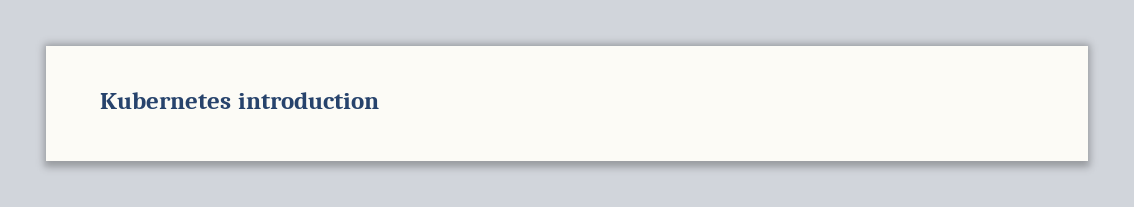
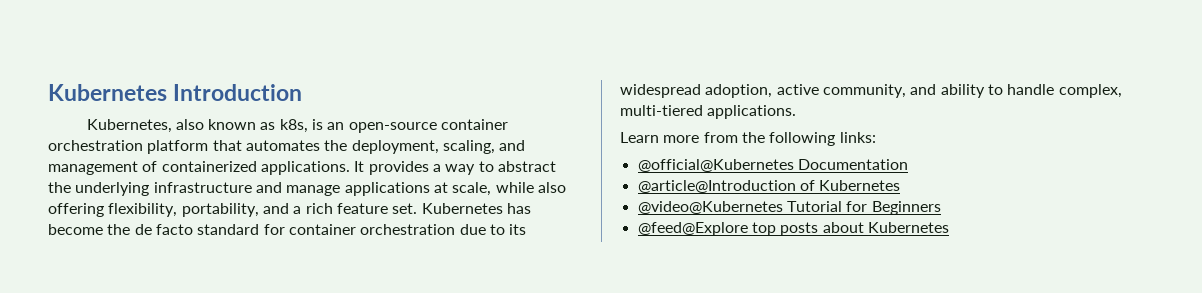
- Kubernetes introduction
+ Kubernetes Introduction
+ Kubernetes, also known as k8s, is an open-source container orchestration platform that automates the deployment, scaling, and management of containerized applications. It provides a way to abstract the underlying infrastructure and manage applications at scale, while also offering flexibility, portability, and a rich feature set. Kubernetes has become the de facto standard for container orchestration due to its widespread adoption, active community, and ability to handle complex, multi-tiered applications.
+ Learn more from the following links:
+ @official@Kubernetes Documentation
+ @article@Introduction of Kubernetes
+ @video@Kubernetes Tutorial for Beginners
+ @feed@Explore top posts about Kubernetes

